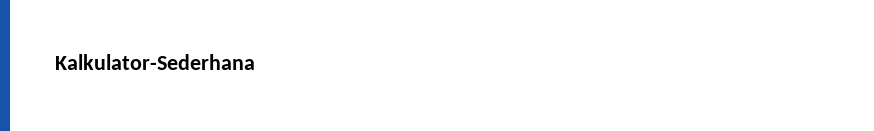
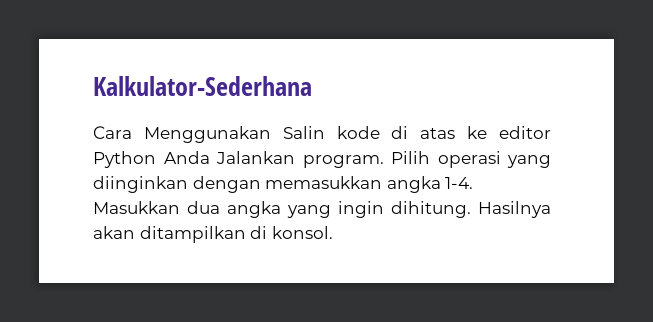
+ Cara Menggunakan Salin kode di atas ke editor Python Anda Jalankan program. Pilih operasi yang diinginkan dengan memasukkan angka 1-4. Masukkan dua angka yang ingin dihitung. Hasilnya akan ditampilkan di konsol.

